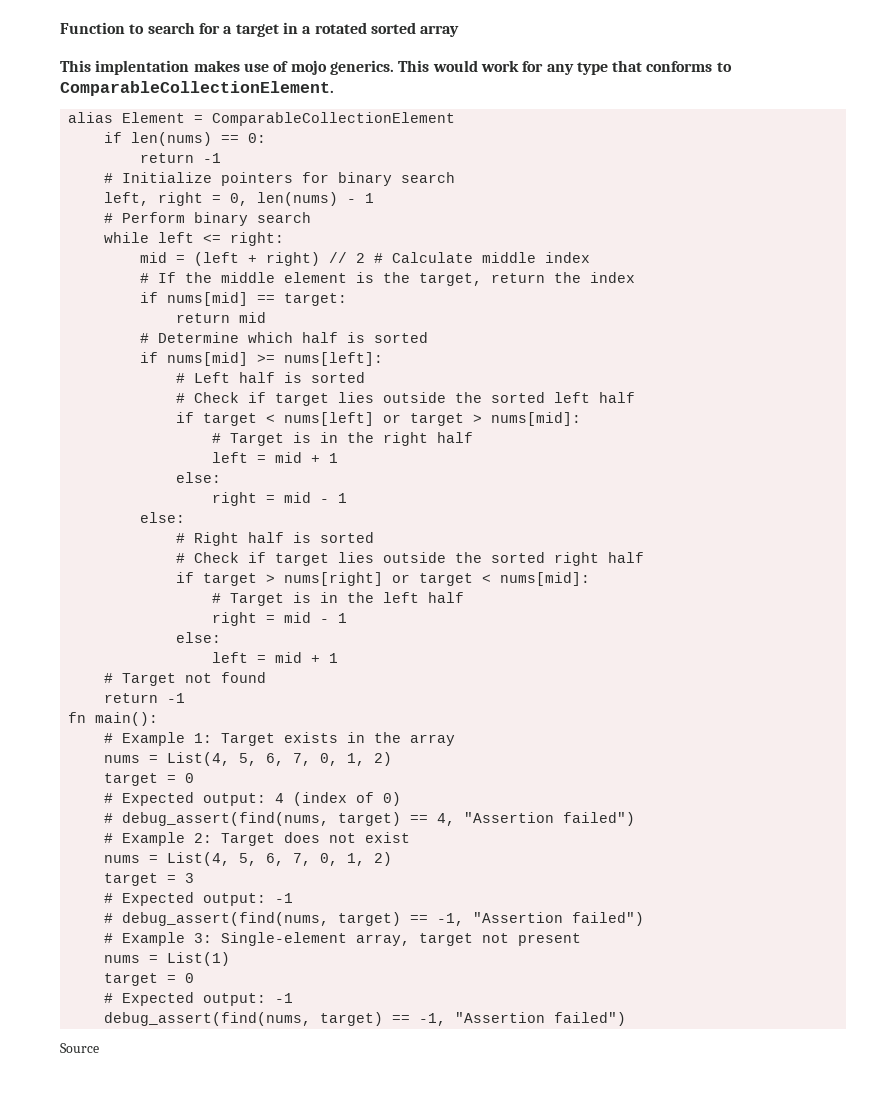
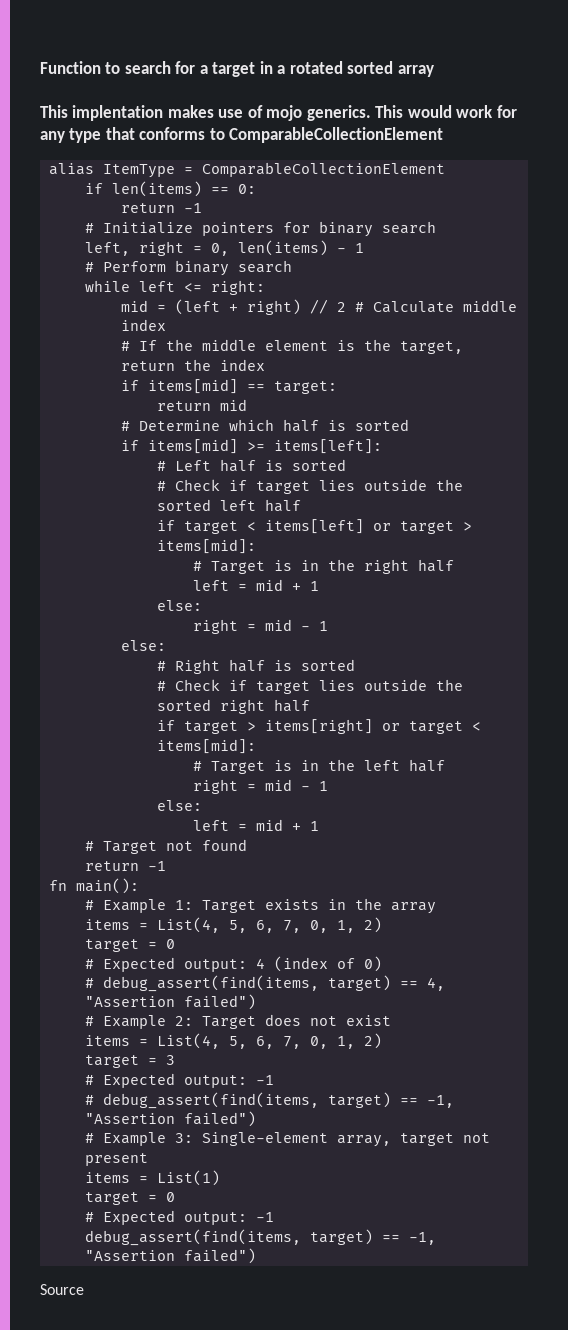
- This would work for any type that conforms to ComparableCollectionElement.
+ This would work for any type that conforms to ComparableCollectionElement
- alias Element = ComparableCollectionElement
+ alias ItemType = ComparableCollectionElement
- if len(nums) == 0:
+ if len(items) == 0:
- left, right = 0, len(nums) - 1
+ left, right = 0, len(items) - 1
- if nums[mid] == target:
+ if items[mid] == target:
- if nums[mid] >= nums[left]:
+ if items[mid] >= items[left]:
- if target < nums[left] or target > nums[mid]:
+ if target < items[left] or target > items[mid]:
- if target > nums[right] or target < nums[mid]:
+ if target > items[right] or target < items[mid]:
  # Example 1: Target exists in the array
- nums = List(4, 5, 6, 7, 0, 1, 2)
+ items = List(4, 5, 6, 7, 0, 1, 2)
- # debug_assert(find(nums, target) == 4, "Assertion failed")
+ # debug_assert(find(items, target) == 4, "Assertion failed")
  # Example 2: Target does not exist
- nums = List(4, 5, 6, 7, 0, 1, 2)
+ items = List(4, 5, 6, 7, 0, 1, 2)
- # debug_assert(find(nums, target) == -1, "Assertion failed")
+ # debug_assert(find(items, target) == -1, "Assertion failed")
- nums = List(1)
+ items = List(1)
  target = 0
  # Expected output: -1
- debug_assert(find(nums, target) == -1, "Assertion failed")
+ debug_assert(find(items, target) == -1, "Assertion failed")

